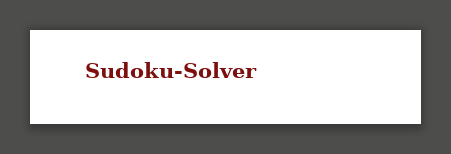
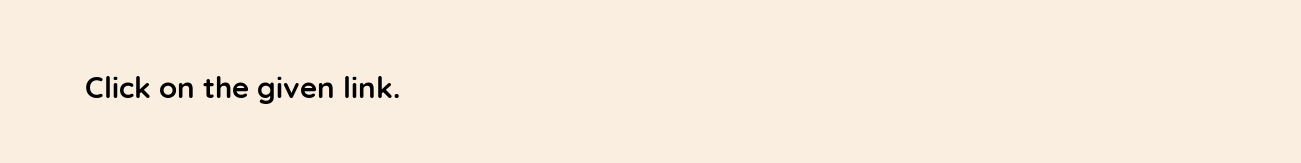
- Sudoku-Solver
+ Click on the given link.

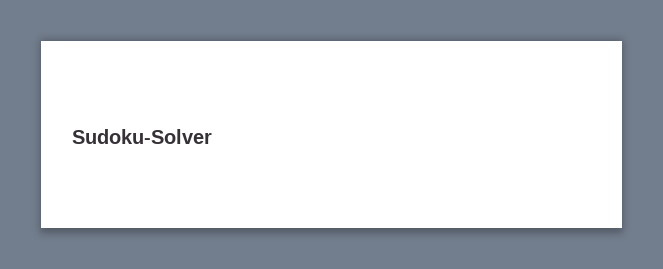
- Click on the given link.
+ Sudoku-Solver

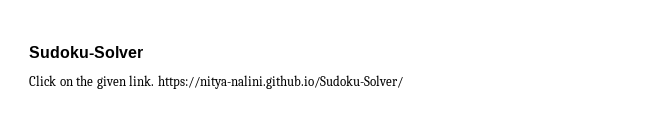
+ Click on the given link. https://nitya-nalini.github.io/Sudoku-Solver/

